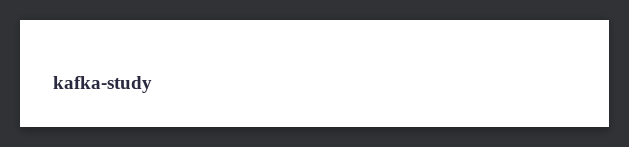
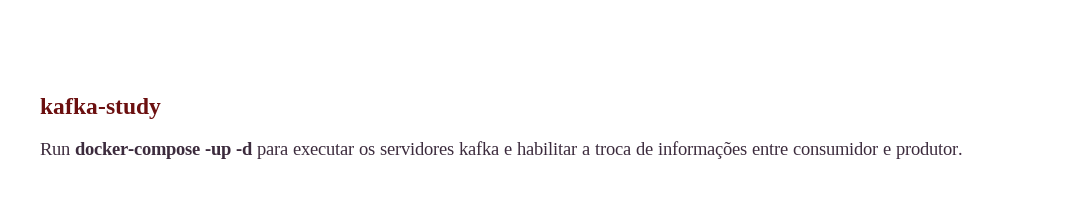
+ Run docker-compose -up -d para executar os servidores kafka e habilitar a troca de informações entre consumidor e produtor.

